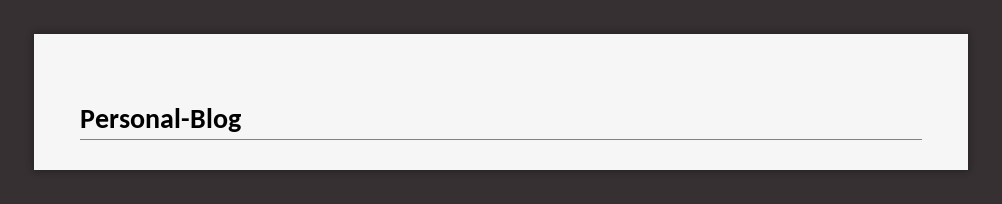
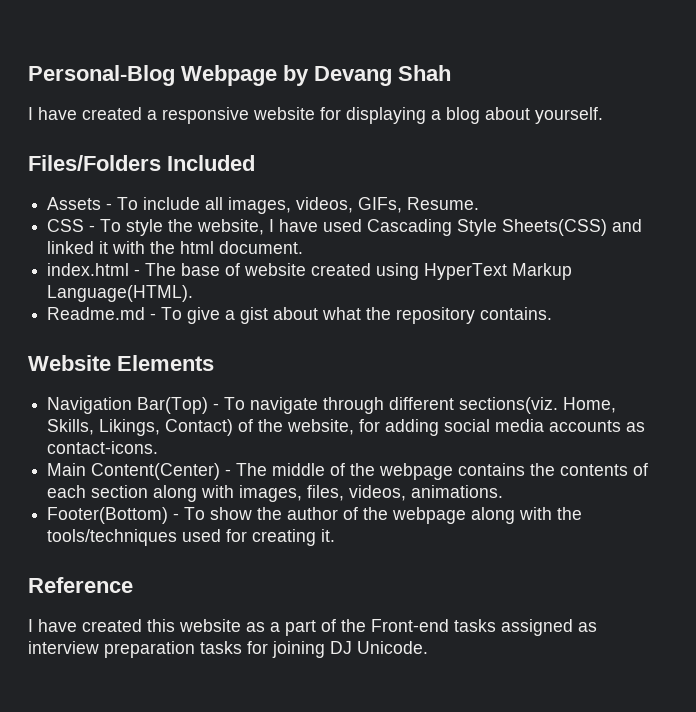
- Personal-Blog
+ Personal-Blog Webpage by Devang Shah
+ I have created a responsive website for displaying a blog about yourself.
+ Files/Folders Included
+ Assets - To include all images, videos, GIFs, Resume.
+ CSS - To style the website, I have used Cascading Style Sheets(CSS) and linked it with the html document.
+ index.html - The base of website created using HyperText Markup Language(HTML).
+ Readme.md - To give a gist about what the repository contains.
+ Website Elements
+ Navigation Bar(Top) - To navigate through different sections(viz. Home, Skills, Likings, Contact) of the website, for adding social media accounts as contact-icons.
+ Main Content(Center) - The middle of the webpage contains the contents of each section along with images, files, videos, animations.
+ Footer(Bottom) - To show the author of the webpage along with the tools/techniques used for creating it.
+ Reference
+ I have created this website as a part of the Front-end tasks assigned as interview preparation tasks for joining DJ Unicode.

